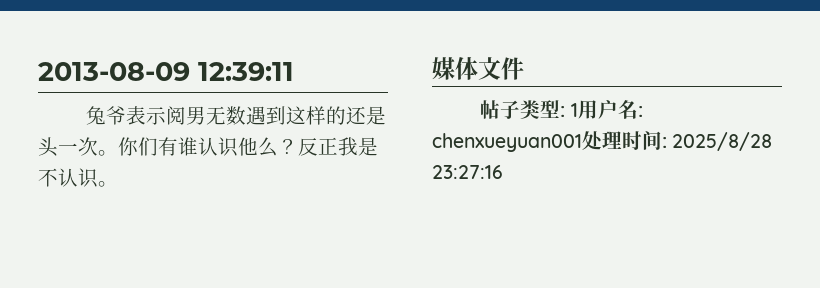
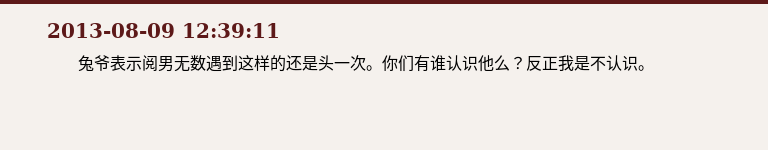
- 媒体文件
- 帖子类型: 1用户名: chenxueyuan001处理时间: 2025/8/28 23:27:16

